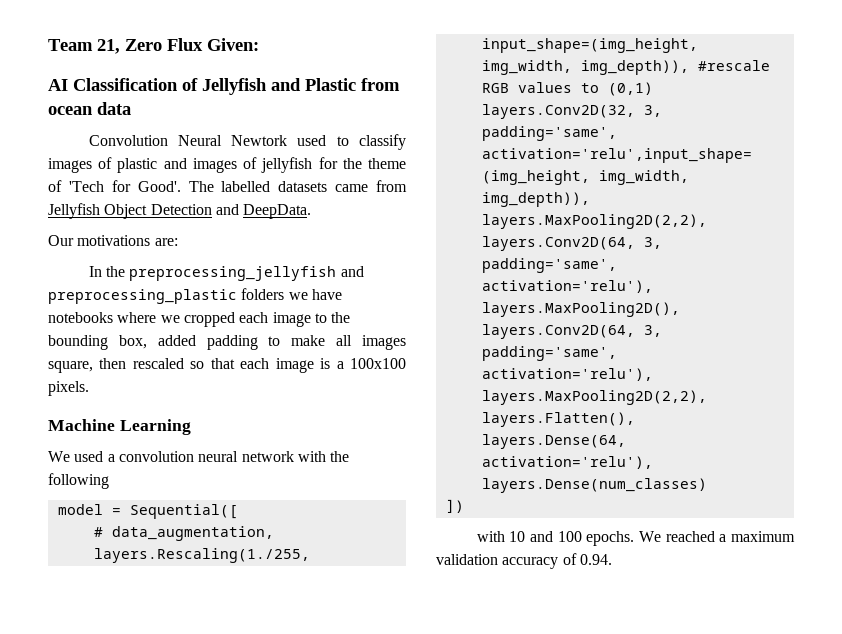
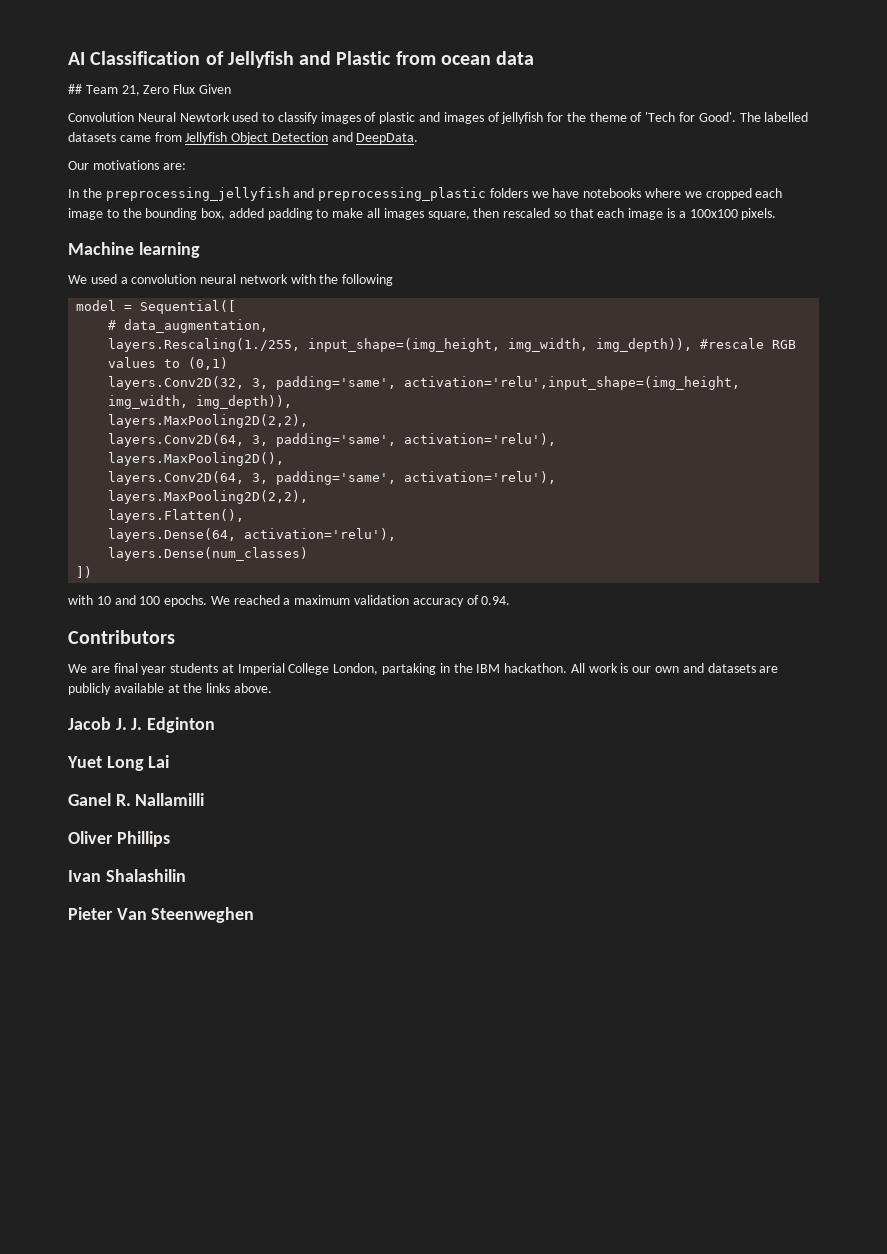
- Team 21, Zero Flux Given:
+ ## Team 21, Zero Flux Given
- Machine Learning
+ Machine learning
+ Contributors
+ We are final year students at Imperial College London, partaking in the IBM hackathon. All work is our own and datasets are publicly available at the links above.
+ Jacob J. J. Edginton
+ Yuet Long Lai
+ Ganel R. Nallamilli
+ Oliver Phillips
+ Ivan Shalashilin
+ Pieter Van Steenweghen

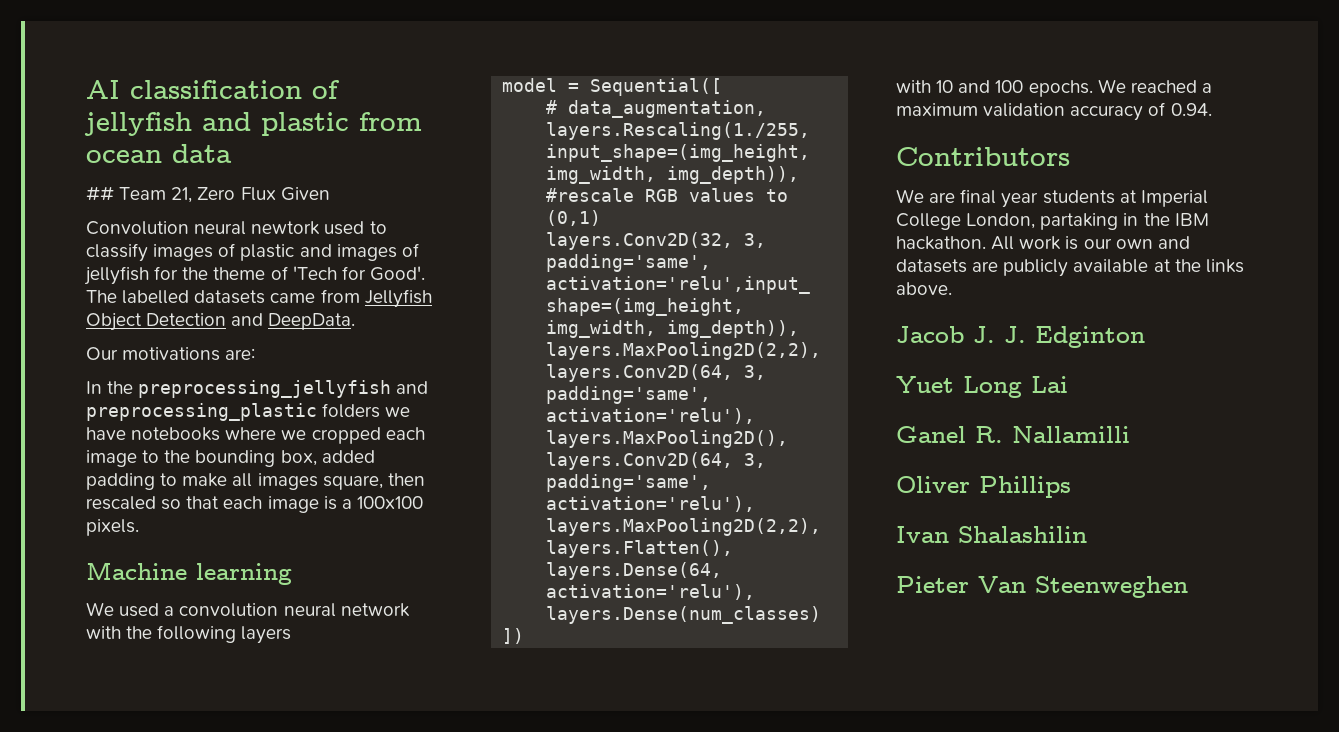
- AI Classification of Jellyfish and Plastic from ocean data
+ AI classification of jellyfish and plastic from ocean data
- Convolution Neural Newtork used to classify images of plastic and images of jellyfish for the theme of 'Tech for Good'.
+ Convolution neural newtork used to classify images of plastic and images of jellyfish for the theme of 'Tech for Good'.
- We used a convolution neural network with the following
+ We used a convolution neural network with the following layers

